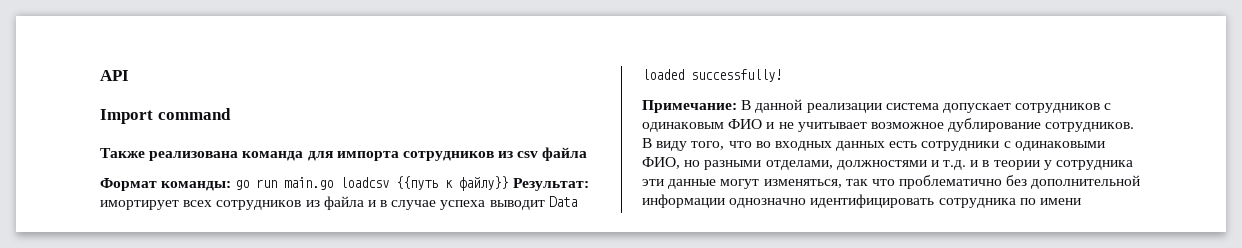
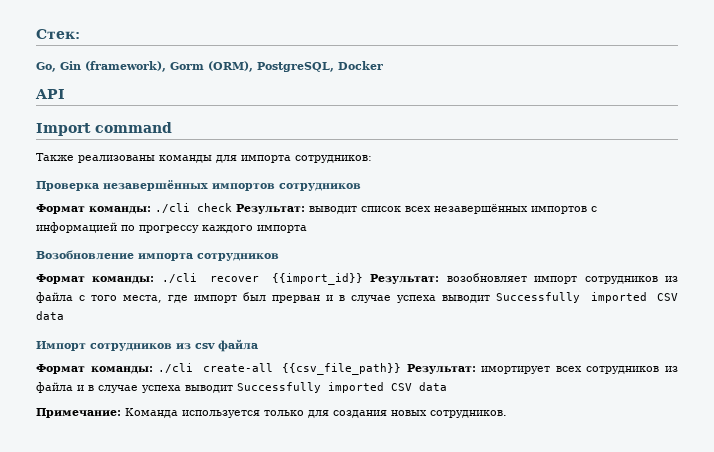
+ Стек:
+ Go, Gin (framework), Gorm (ORM), PostgreSQL, Docker
  API
  Import command
- Также реализована команда для импорта сотрудников из csv файла
+ Также реализованы команды для импорта сотрудников:
+ Проверка незавершённых импортов сотрудников
+ Формат команды: ./cli check Результат: выводит список всех незавершённых импортов с информацией по прогрессу каждого импорта
+ Возобновление импорта сотрудников
+ Формат команды: ./cli recover {{import_id}} Результат: возобновляет импорт сотрудников из файла с того места, где импорт был прерван и в случае успеха выводит Successfully imported CSV data
+ Импорт сотрудников из csv файла
- Формат команды: go run main.go loadcsv {{путь к файлу}} Результат: имортирует всех сотрудников из файла и в случае успеха выводит Data loaded successfully!
- Примечание: В данной реализации система допускает сотрудников с одинаковым ФИО и не учитывает возможное дублирование сотрудников. В виду того, что во входных данных есть сотрудники с одинаковыми ФИО, но разными отделами, должностями и т.д. и в теории у сотрудника эти данные могут изменяться, так что проблематично без дополнительной информации однозначно идентифицировать сотрудника по имени
+ Формат команды: ./cli create-all {{csv_file_path}} Результат: имортирует всех сотрудников из файла и в случае успеха выводит Successfully imported CSV data
+ Примечание: Команда используется только для создания новых сотрудников.

